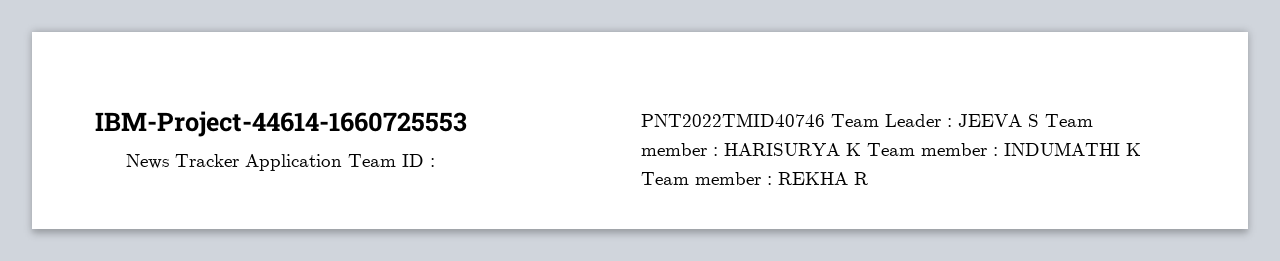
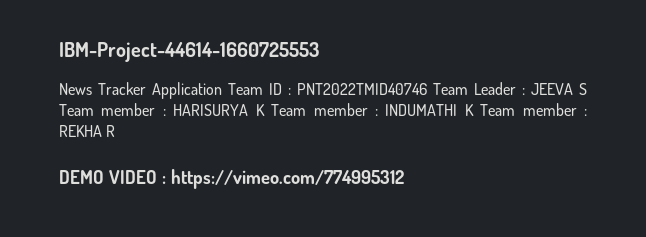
+ DEMO VIDEO : https://vimeo.com/774995312

